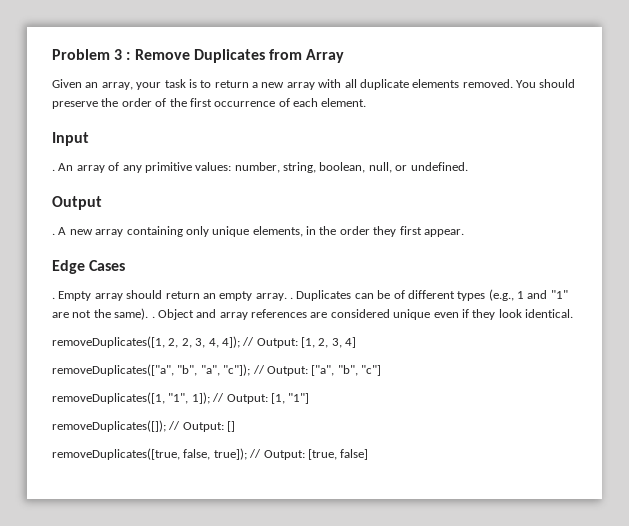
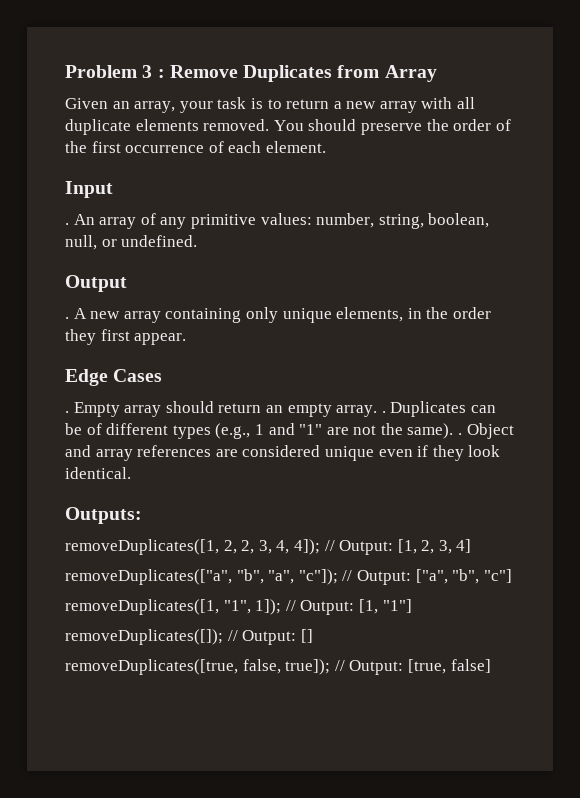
+ Outputs:

